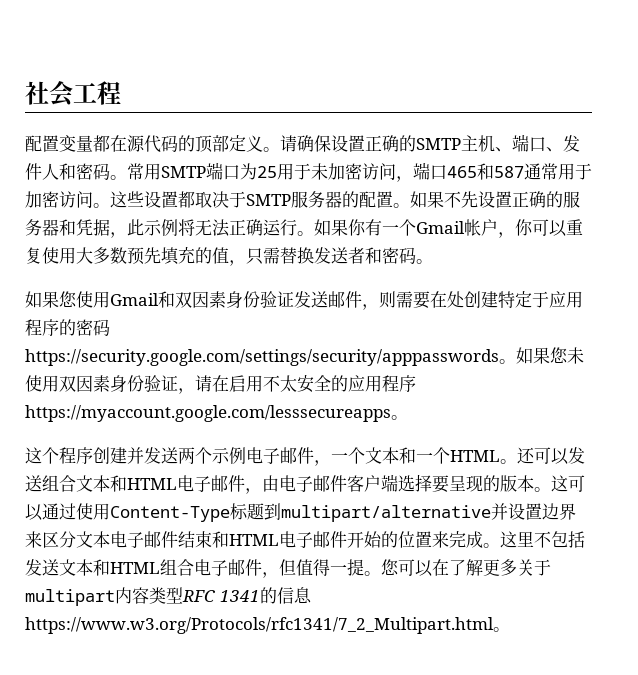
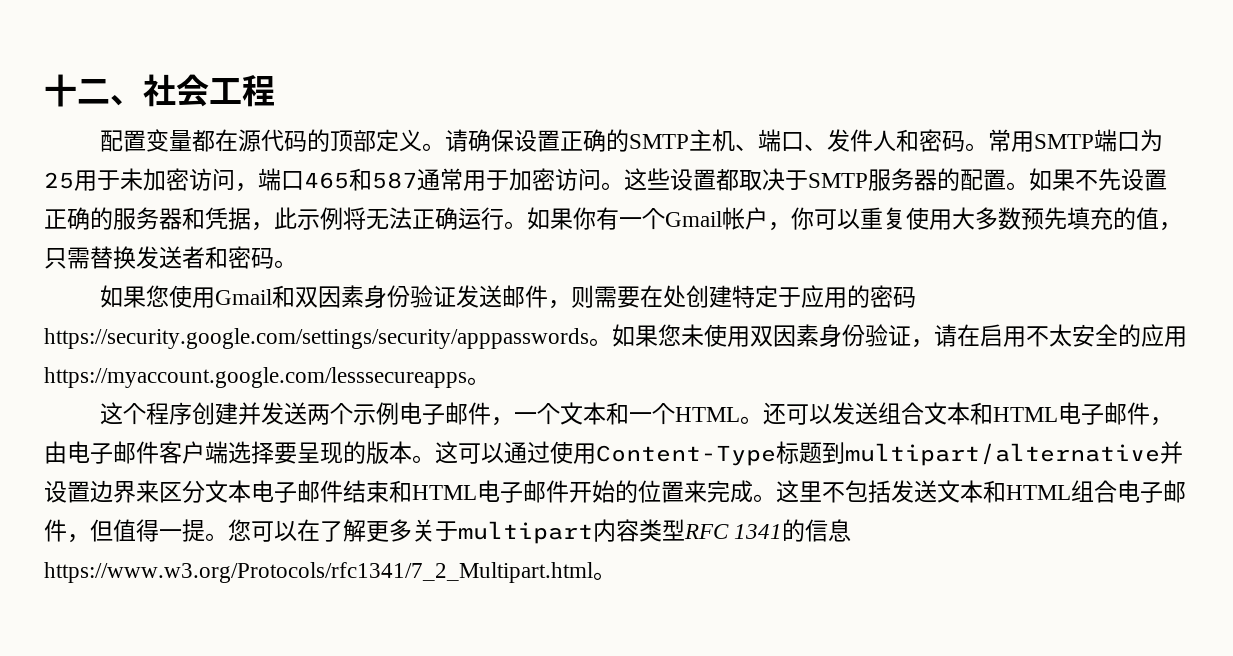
- 社会工程
+ 十二、社会工程
- 如果您使用Gmail和双因素身份验证发送邮件，则需要在处创建特定于应用程序的密码https://security.google.com/settings/security/apppasswords。
+ 如果您使用Gmail和双因素身份验证发送邮件，则需要在处创建特定于应用的密码https://security.google.com/settings/security/apppasswords。
- 如果您未使用双因素身份验证，请在启用不太安全的应用程序https://myaccount.google.com/lesssecureapps。
+ 如果您未使用双因素身份验证，请在启用不太安全的应用https://myaccount.google.com/lesssecureapps。

